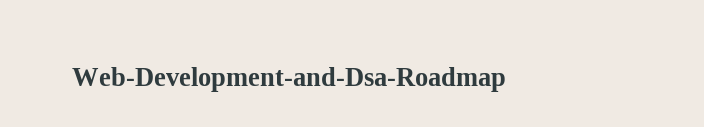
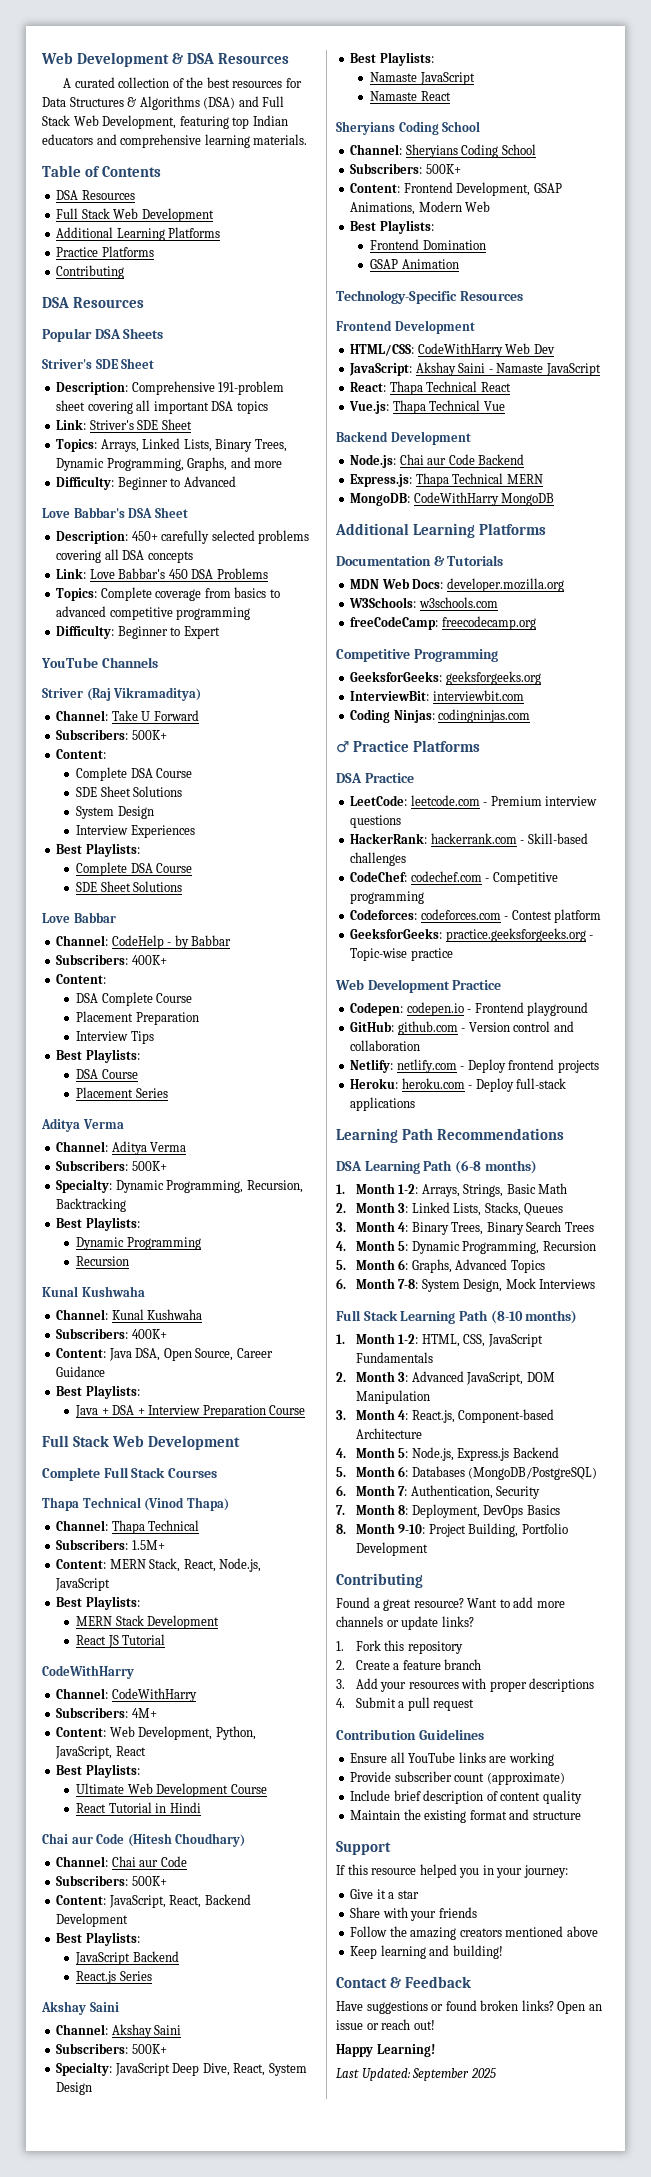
- Web-Development-and-Dsa-Roadmap
+ Web Development & DSA Resources
+ A curated collection of the best resources for Data Structures & Algorithms (DSA) and Full Stack Web Development, featuring top Indian educators and comprehensive learning materials.
+ Table of Contents
+ DSA Resources
+ Full Stack Web Development
+ Additional Learning Platforms
+ Practice Platforms
+ Contributing
+ DSA Resources
+ Popular DSA Sheets
+ Striver's SDE Sheet
+ Description: Comprehensive 191-problem sheet covering all important DSA topics
+ Link: Striver's SDE Sheet
+ Topics: Arrays, Linked Lists, Binary Trees, Dynamic Programming, Graphs, and more
+ Difficulty: Beginner to Advanced
+ Love Babbar's DSA Sheet
+ Description: 450+ carefully selected problems covering all DSA concepts
+ Link: Love Babbar's 450 DSA Problems
+ Topics: Complete coverage from basics to advanced competitive programming
+ Difficulty: Beginner to Expert
+ YouTube Channels
+ Striver (Raj Vikramaditya)
+ Channel: Take U Forward
+ Subscribers: 500K+
+ Content:
+ Complete DSA Course
+ SDE Sheet Solutions
+ System Design
+ Interview Experiences
+ Best Playlists:
+ Complete DSA Course
+ SDE Sheet Solutions
+ Love Babbar
+ Channel: CodeHelp - by Babbar
+ Subscribers: 400K+
+ Content:
+ DSA Complete Course
+ Placement Preparation
+ Interview Tips
+ Best Playlists:
+ DSA Course
+ Placement Series
+ Aditya Verma
+ Channel: Aditya Verma
+ Subscribers: 500K+
+ Specialty: Dynamic Programming, Recursion, Backtracking
+ Best Playlists:
+ Dynamic Programming
+ Recursion
+ Kunal Kushwaha
+ Channel: Kunal Kushwaha
+ Subscribers: 400K+
+ Content: Java DSA, Open Source, Career Guidance
+ Best Playlists:
+ Java + DSA + Interview Preparation Course
+ Full Stack Web Development
+ Complete Full Stack Courses
+ Thapa Technical (Vinod Thapa)
+ Channel: Thapa Technical
+ Subscribers: 1.5M+
+ Content: MERN Stack, React, Node.js, JavaScript
+ Best Playlists:
+ MERN Stack Development
+ React JS Tutorial
+ CodeWithHarry
+ Channel: CodeWithHarry
+ Subscribers: 4M+
+ Content: Web Development, Python, JavaScript, React
+ Best Playlists:
+ Ultimate Web Development Course
+ React Tutorial in Hindi
+ Chai aur Code (Hitesh Choudhary)
+ Channel: Chai aur Code
+ Subscribers: 500K+
+ Content: JavaScript, React, Backend Development
+ Best Playlists:
+ JavaScript Backend
+ React.js Series
+ Akshay Saini
+ Channel: Akshay Saini
+ Subscribers: 500K+
+ Specialty: JavaScript Deep Dive, React, System Design
+ Best Playlists:
+ Namaste JavaScript
+ Namaste React
+ Sheryians Coding School
+ Channel: Sheryians Coding School
+ Subscribers: 500K+
+ Content: Frontend Development, GSAP Animations, Modern Web
+ Best Playlists:
+ Frontend Domination
+ GSAP Animation
+ Technology-Specific Resources
+ Frontend Development
+ HTML/CSS: CodeWithHarry Web Dev
+ JavaScript: Akshay Saini - Namaste JavaScript
+ React: Thapa Technical React
+ Vue.js: Thapa Technical Vue
+ Backend Development
+ Node.js: Chai aur Code Backend
+ Express.js: Thapa Technical MERN
+ MongoDB: CodeWithHarry MongoDB
+ Additional Learning Platforms
+ Documentation & Tutorials
+ MDN Web Docs: developer.mozilla.org
+ W3Schools: w3schools.com
+ freeCodeCamp: freecodecamp.org
+ Competitive Programming
+ GeeksforGeeks: geeksforgeeks.org
+ InterviewBit: interviewbit.com
+ Coding Ninjas: codingninjas.com
+ ♂ Practice Platforms
+ DSA Practice
+ LeetCode: leetcode.com - Premium interview questions
+ HackerRank: hackerrank.com - Skill-based challenges
+ CodeChef: codechef.com - Competitive programming
+ Codeforces: codeforces.com - Contest platform
+ GeeksforGeeks: practice.geeksforgeeks.org - Topic-wise practice
+ Web Development Practice
+ Codepen: codepen.io - Frontend playground
+ GitHub: github.com - Version control and collaboration
+ Netlify: netlify.com - Deploy frontend projects
+ Heroku: heroku.com - Deploy full-stack applications
+ Learning Path Recommendations
+ DSA Learning Path (6-8 months)
+ 1. Month 1-2: Arrays, Strings, Basic Math
+ 2. Month 3: Linked Lists, Stacks, Queues
+ 3. Month 4: Binary Trees, Binary Search Trees
+ 4. Month 5: Dynamic Programming, Recursion
+ 5. Month 6: Graphs, Advanced Topics
+ 6. Month 7-8: System Design, Mock Interviews
+ Full Stack Learning Path (8-10 months)
+ 1. Month 1-2: HTML, CSS, JavaScript Fundamentals
+ 2. Month 3: Advanced JavaScript, DOM Manipulation
+ 3. Month 4: React.js, Component-based Architecture
+ 4. Month 5: Node.js, Express.js Backend
+ 5. Month 6: Databases (MongoDB/PostgreSQL)
+ 6. Month 7: Authentication, Security
+ 7. Month 8: Deployment, DevOps Basics
+ 8. Month 9-10: Project Building, Portfolio Development
+ Contributing
+ Found a great resource? Want to add more channels or update links?
+ 1. Fork this repository
+ 2. Create a feature branch
+ 3. Add your resources with proper descriptions
+ 4. Submit a pull request
+ Contribution Guidelines
+ Ensure all YouTube links are working
+ Provide subscriber count (approximate)
+ Include brief description of content quality
+ Maintain the existing format and structure
+ Support
+ If this resource helped you in your journey:
+ Give it a star
+ Share with your friends
+ Follow the amazing creators mentioned above
+ Keep learning and building!
+ Contact & Feedback
+ Have suggestions or found broken links? Open an issue or reach out!
+ Happy Learning!
+ Last Updated: September 2025

